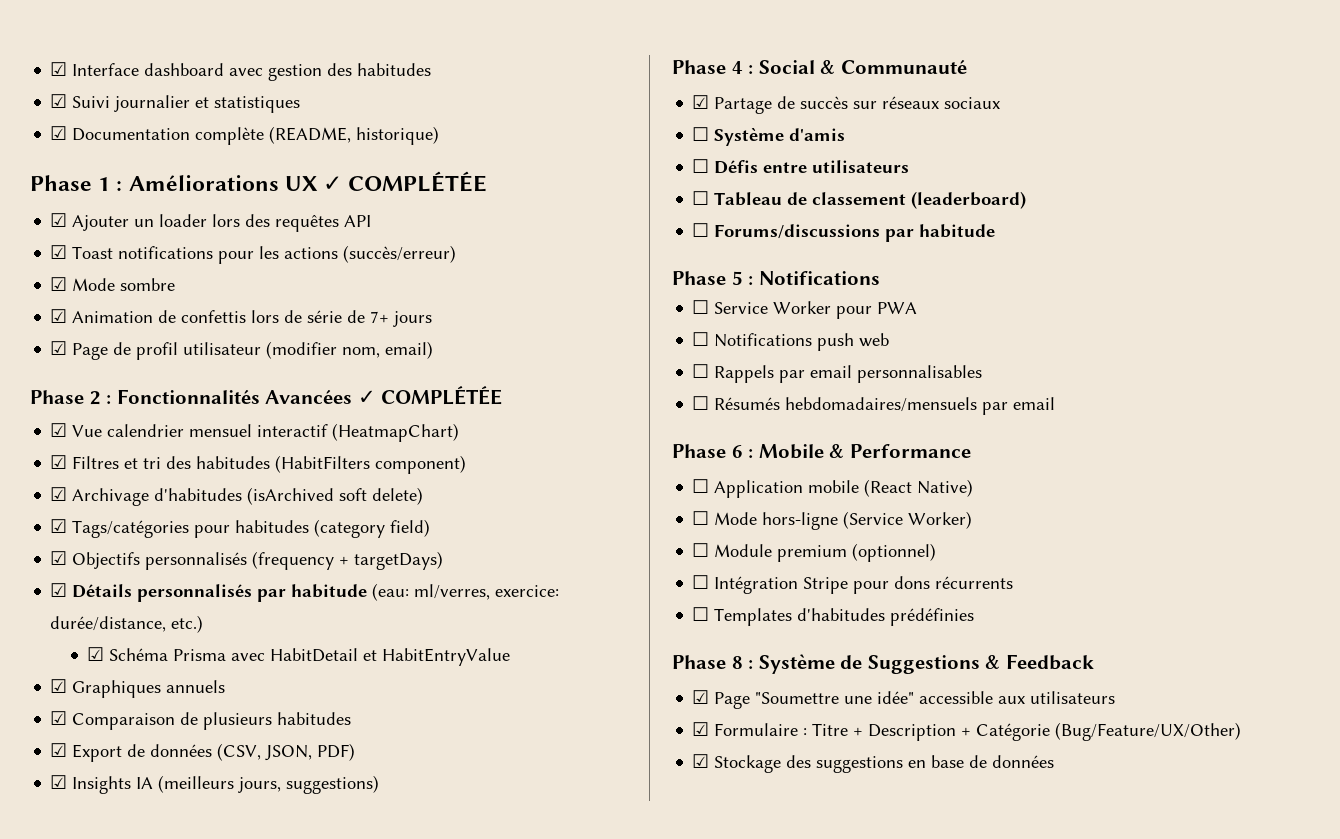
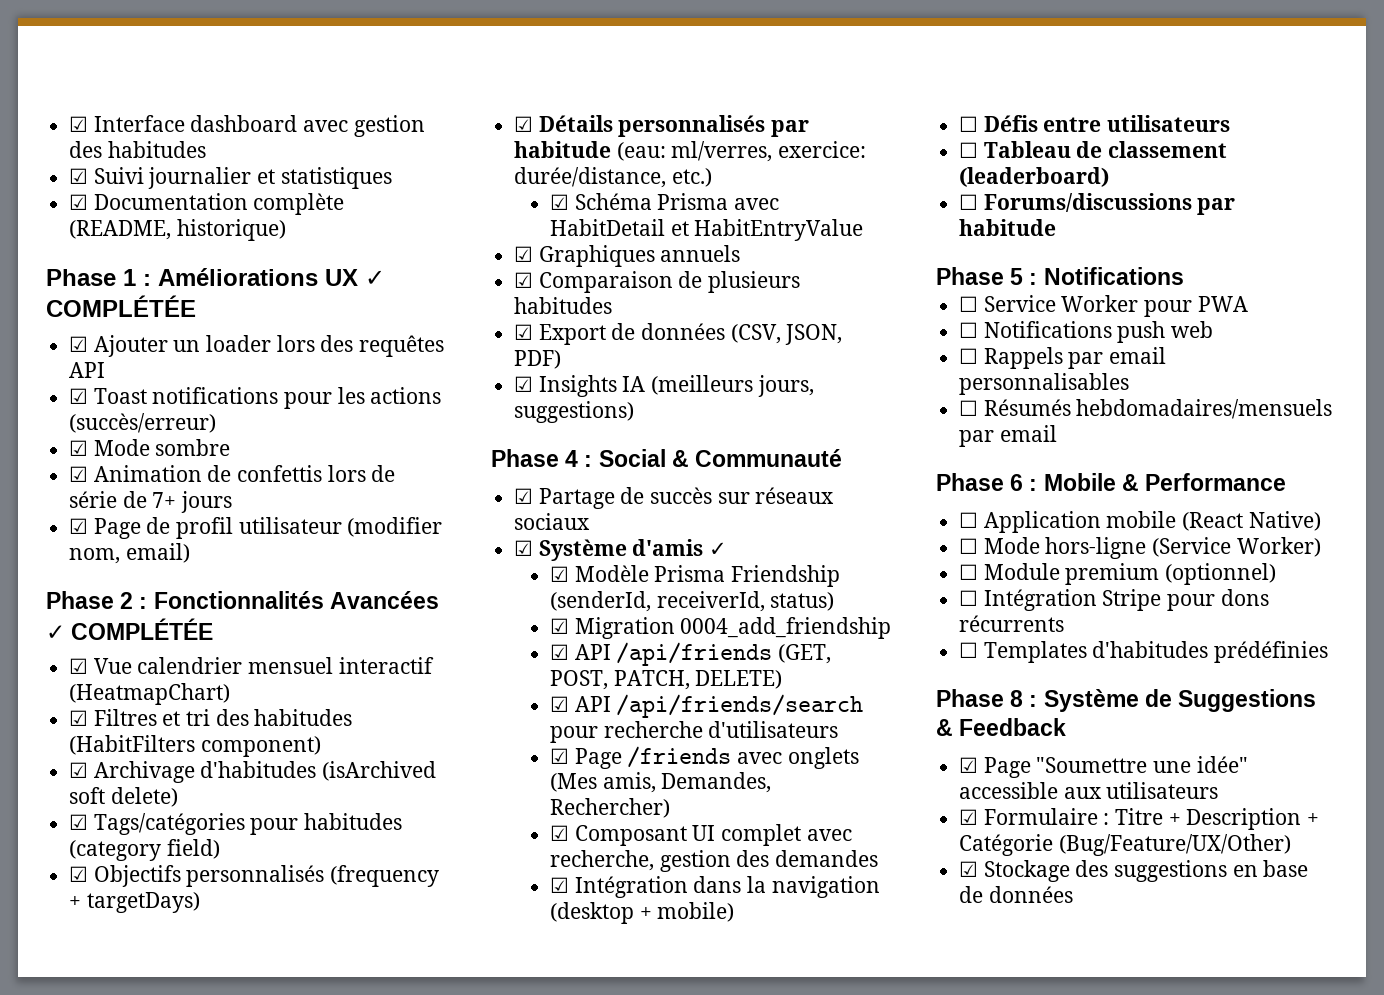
- ☐ Système d'amis
+ ☑ Système d'amis ✓
+ ☑ Modèle Prisma Friendship (senderId, receiverId, status)
+ ☑ Migration 0004_add_friendship
+ ☑ API /api/friends (GET, POST, PATCH, DELETE)
+ ☑ API /api/friends/search pour recherche d'utilisateurs
+ ☑ Page /friends avec onglets (Mes amis, Demandes, Rechercher)
+ ☑ Composant UI complet avec recherche, gestion des demandes
+ ☑ Intégration dans la navigation (desktop + mobile)

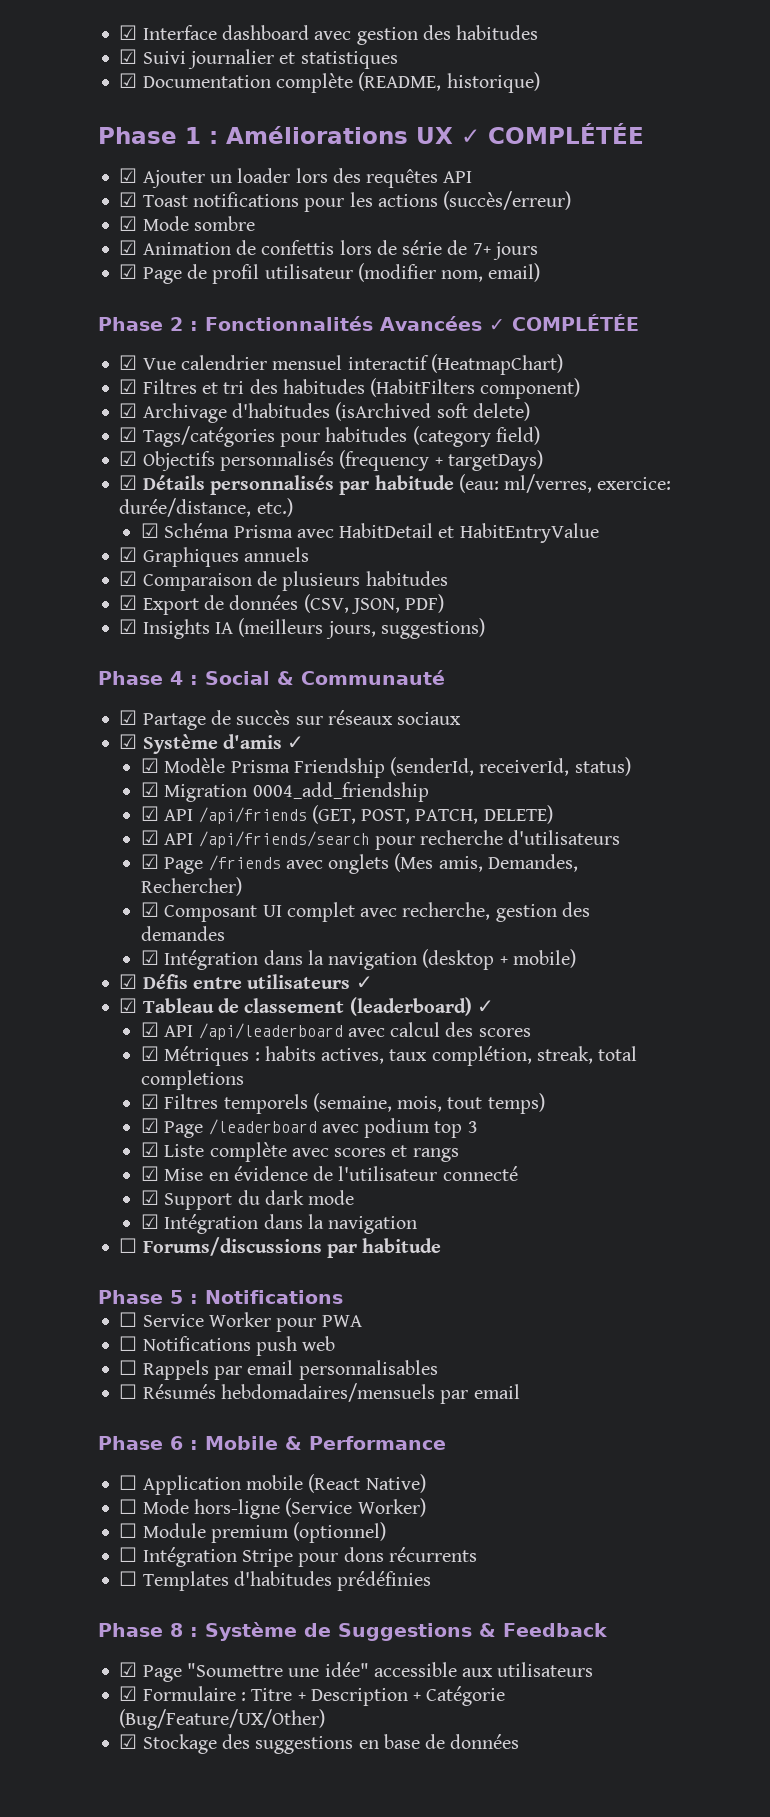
- ☐ Défis entre utilisateurs
- ☐ Tableau de classement (leaderboard)
+ ☑ Défis entre utilisateurs ✓
+ ☑ Tableau de classement (leaderboard) ✓
+ ☑ API /api/leaderboard avec calcul des scores
+ ☑ Métriques : habits actives, taux complétion, streak, total completions
+ ☑ Filtres temporels (semaine, mois, tout temps)
+ ☑ Page /leaderboard avec podium top 3
+ ☑ Liste complète avec scores et rangs
+ ☑ Mise en évidence de l'utilisateur connecté
+ ☑ Support du dark mode
+ ☑ Intégration dans la navigation

